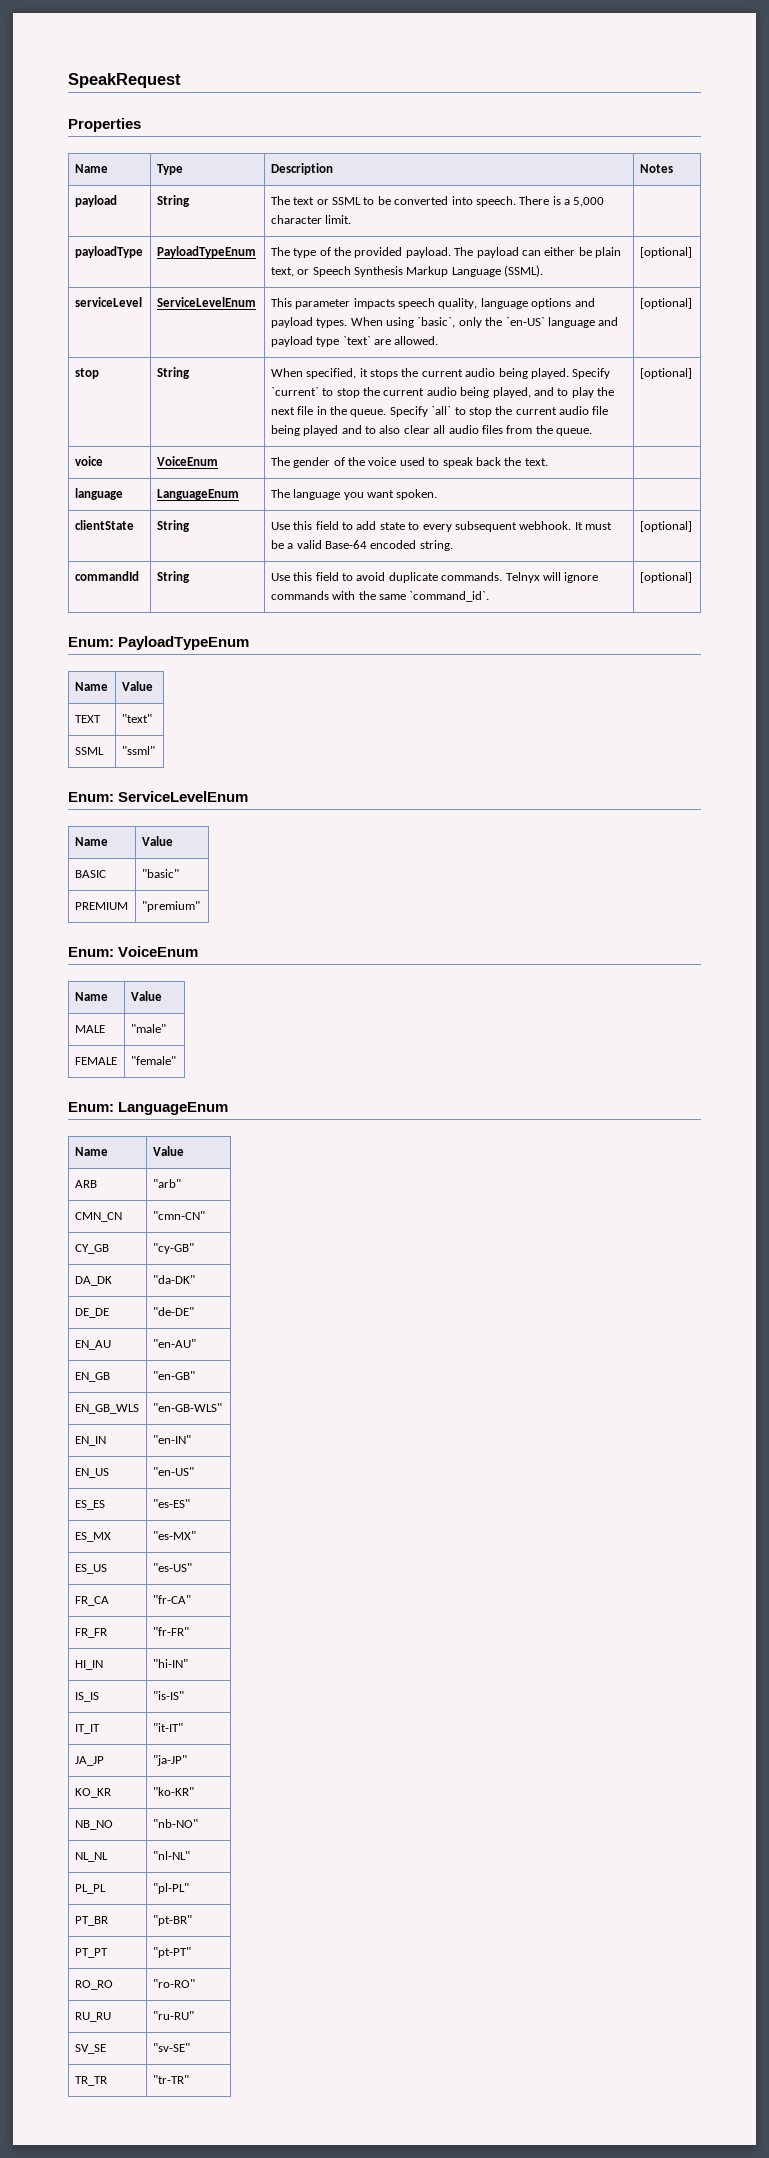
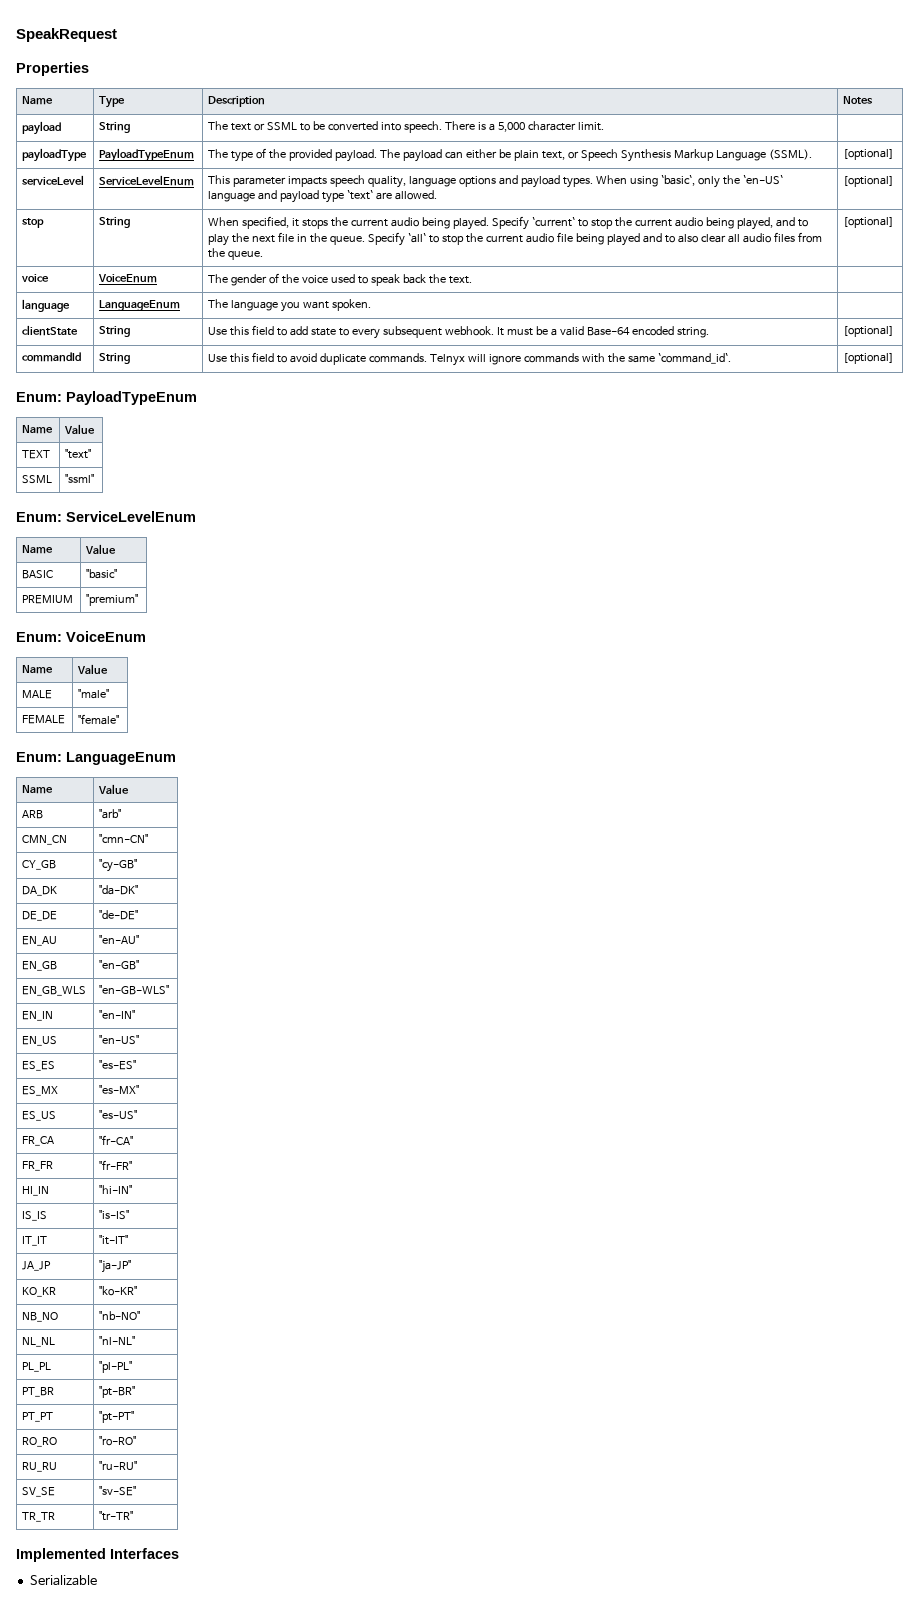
+ Implemented Interfaces
+ Serializable

